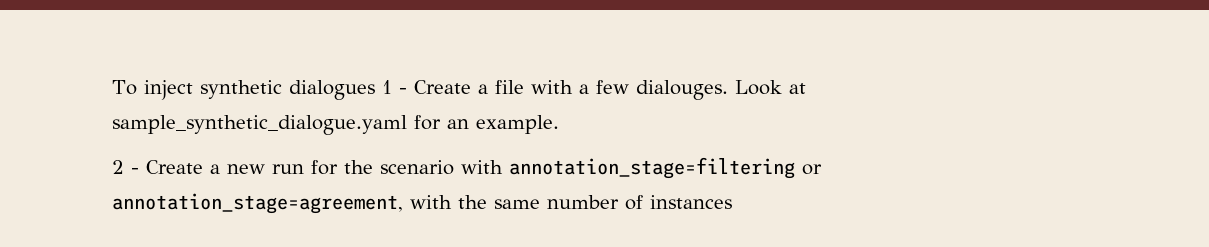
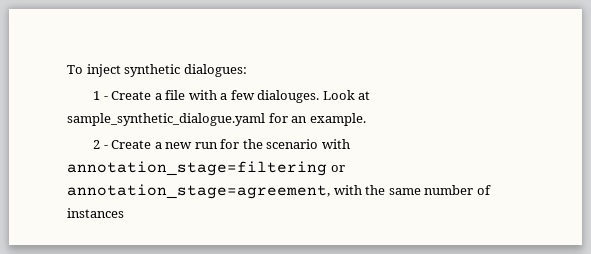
- To inject synthetic dialogues 1 - Create a file with a few dialouges.
+ To inject synthetic dialogues:
+ 1 - Create a file with a few dialouges.

